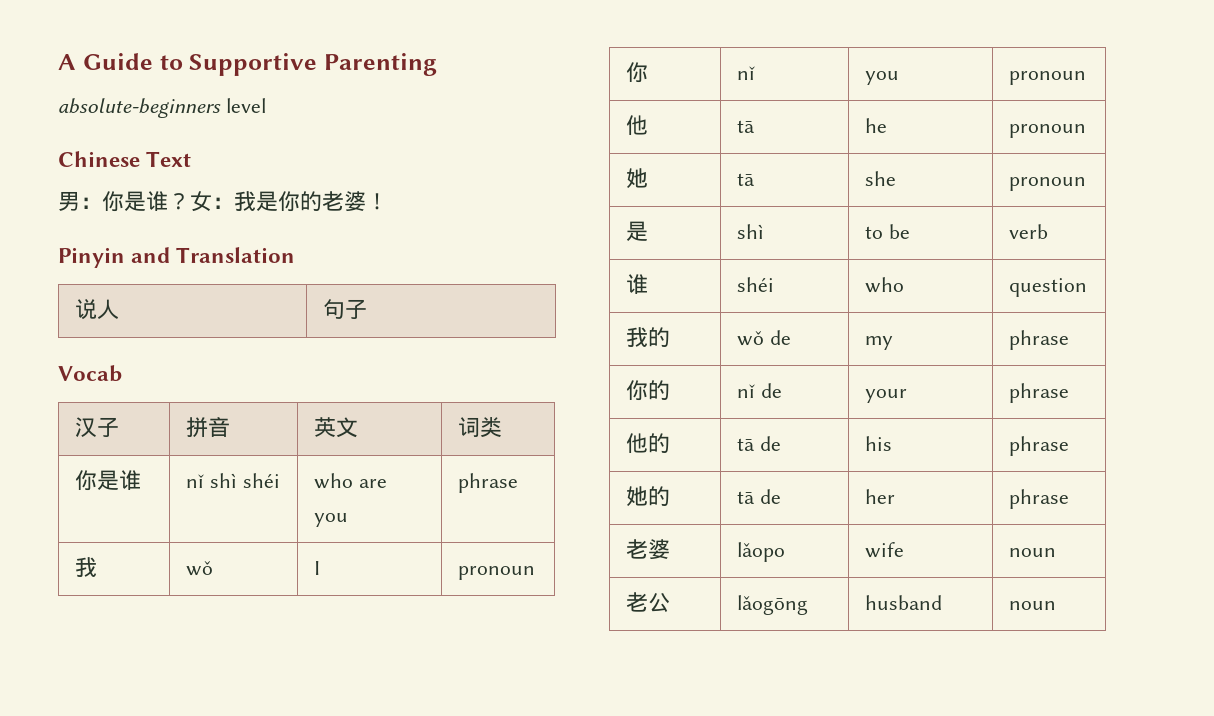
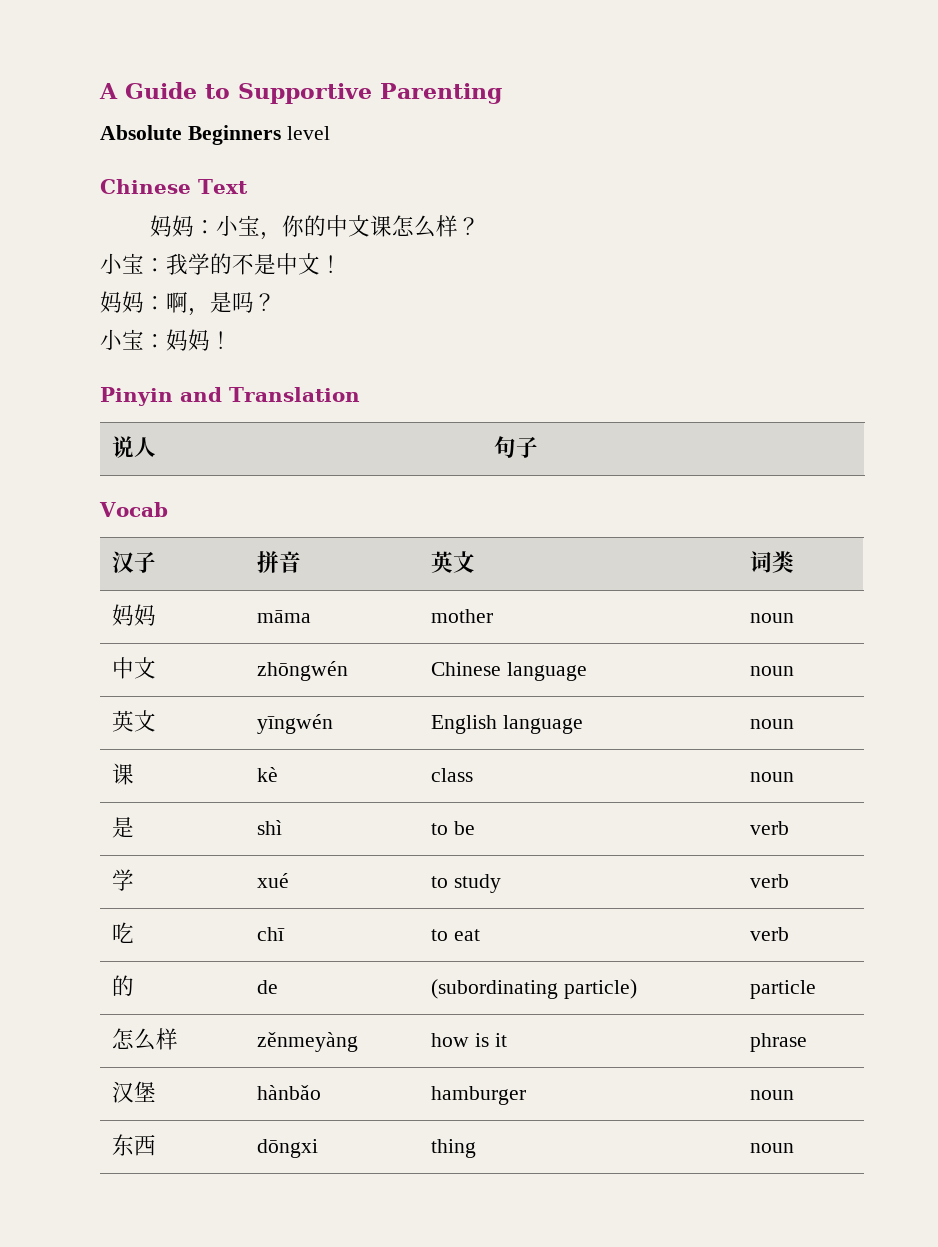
- absolute-beginners level
+ Absolute Beginners level
- 男：你是谁？女：我是你的老婆！
+ 妈妈：小宝，你的中文课怎么样？
+ 小宝：我学的不是中文！
+ 妈妈：啊，是吗？
+ 小宝：妈妈！
- 你是谁 | nǐ shì shéi | who are you | phrase
- 我 | wǒ | I | pronoun
- 你 | nǐ | you | pronoun
- 他 | tā | he | pronoun
- 她 | tā | she | pronoun
+ 妈妈 | māma | mother | noun
+ 中文 | zhōngwén | Chinese language | noun
+ 英文 | yīngwén | English language | noun
+ 课 | kè | class | noun
- 谁 | shéi | who | question
- 我的 | wǒ de | my | phrase
- 你的 | nǐ de | your | phrase
- 他的 | tā de | his | phrase
- 她的 | tā de | her | phrase
- 老婆 | lǎopo | wife | noun
- 老公 | lǎogōng | husband | noun
+ 学 | xué | to study | verb
+ 吃 | chī | to eat | verb
+ 的 | de | (subordinating particle) | particle
+ 怎么样 | zěnmeyàng | how is it | phrase
+ 汉堡 | hànbǎo | hamburger | noun
+ 东西 | dōngxi | thing | noun

